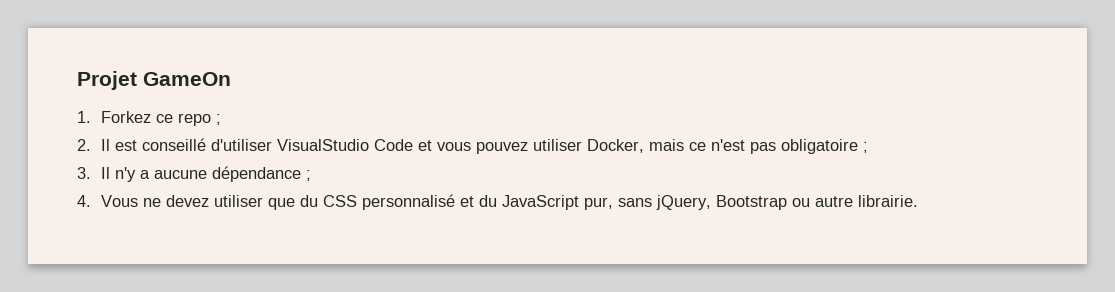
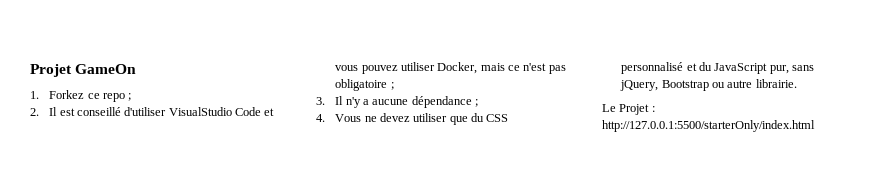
+ Le Projet : http://127.0.0.1:5500/starterOnly/index.html

